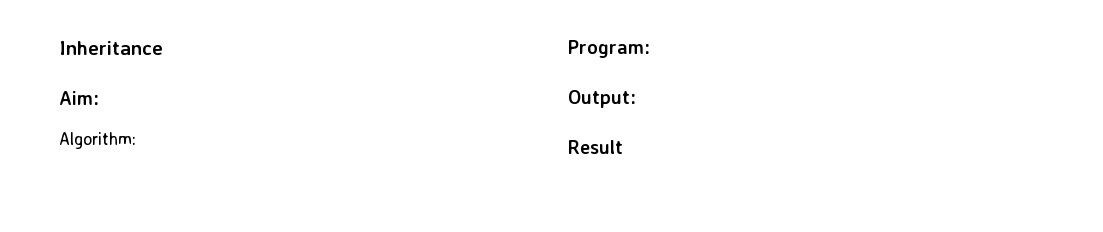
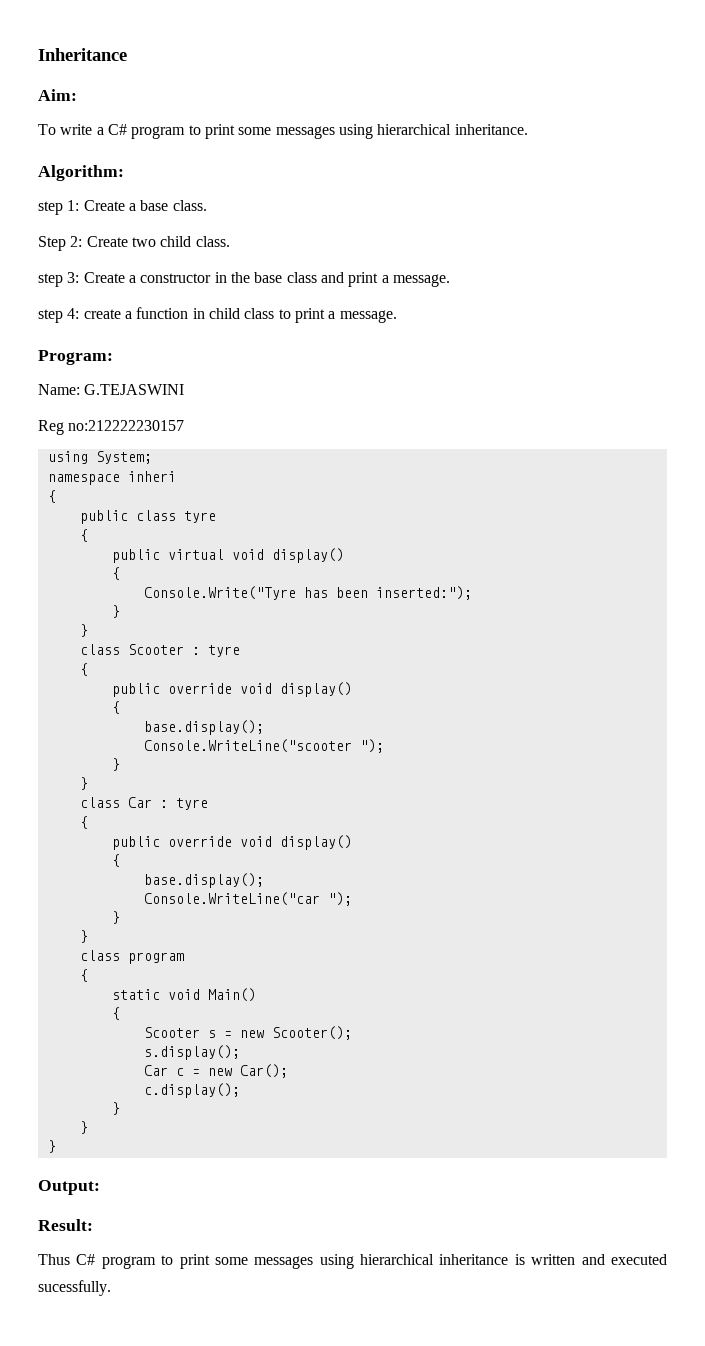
+ To write a C# program to print some messages using hierarchical inheritance.
  Algorithm:
+ step 1: Create a base class.
+ Step 2: Create two child class.
+ step 3: Create a constructor in the base class and print a message.
+ step 4: create a function in child class to print a message.
  Program:
+ Name: G.TEJASWINI
+ Reg no:212222230157
+ using System;
+ namespace inheri
+ {
+ public class tyre
+ {
+ public virtual void display()
+ {
+ Console.Write("Tyre has been inserted:");
+ }
+ }
+ class Scooter : tyre
+ {
+ public override void display()
+ {
+ base.display();
+ Console.WriteLine("scooter ");
+ }
+ }
+ class Car : tyre
+ {
+ public override void display()
+ {
+ base.display();
+ Console.WriteLine("car ");
+ }
+ }
+ class program
+ {
+ static void Main()
+ {
+ Scooter s = new Scooter();
+ s.display();
+ Car c = new Car();
+ c.display();
+ }
+ }
+ }
  Output:
- Result
+ Result:
+ Thus C# program to print some messages using hierarchical inheritance is written and executed sucessfully.

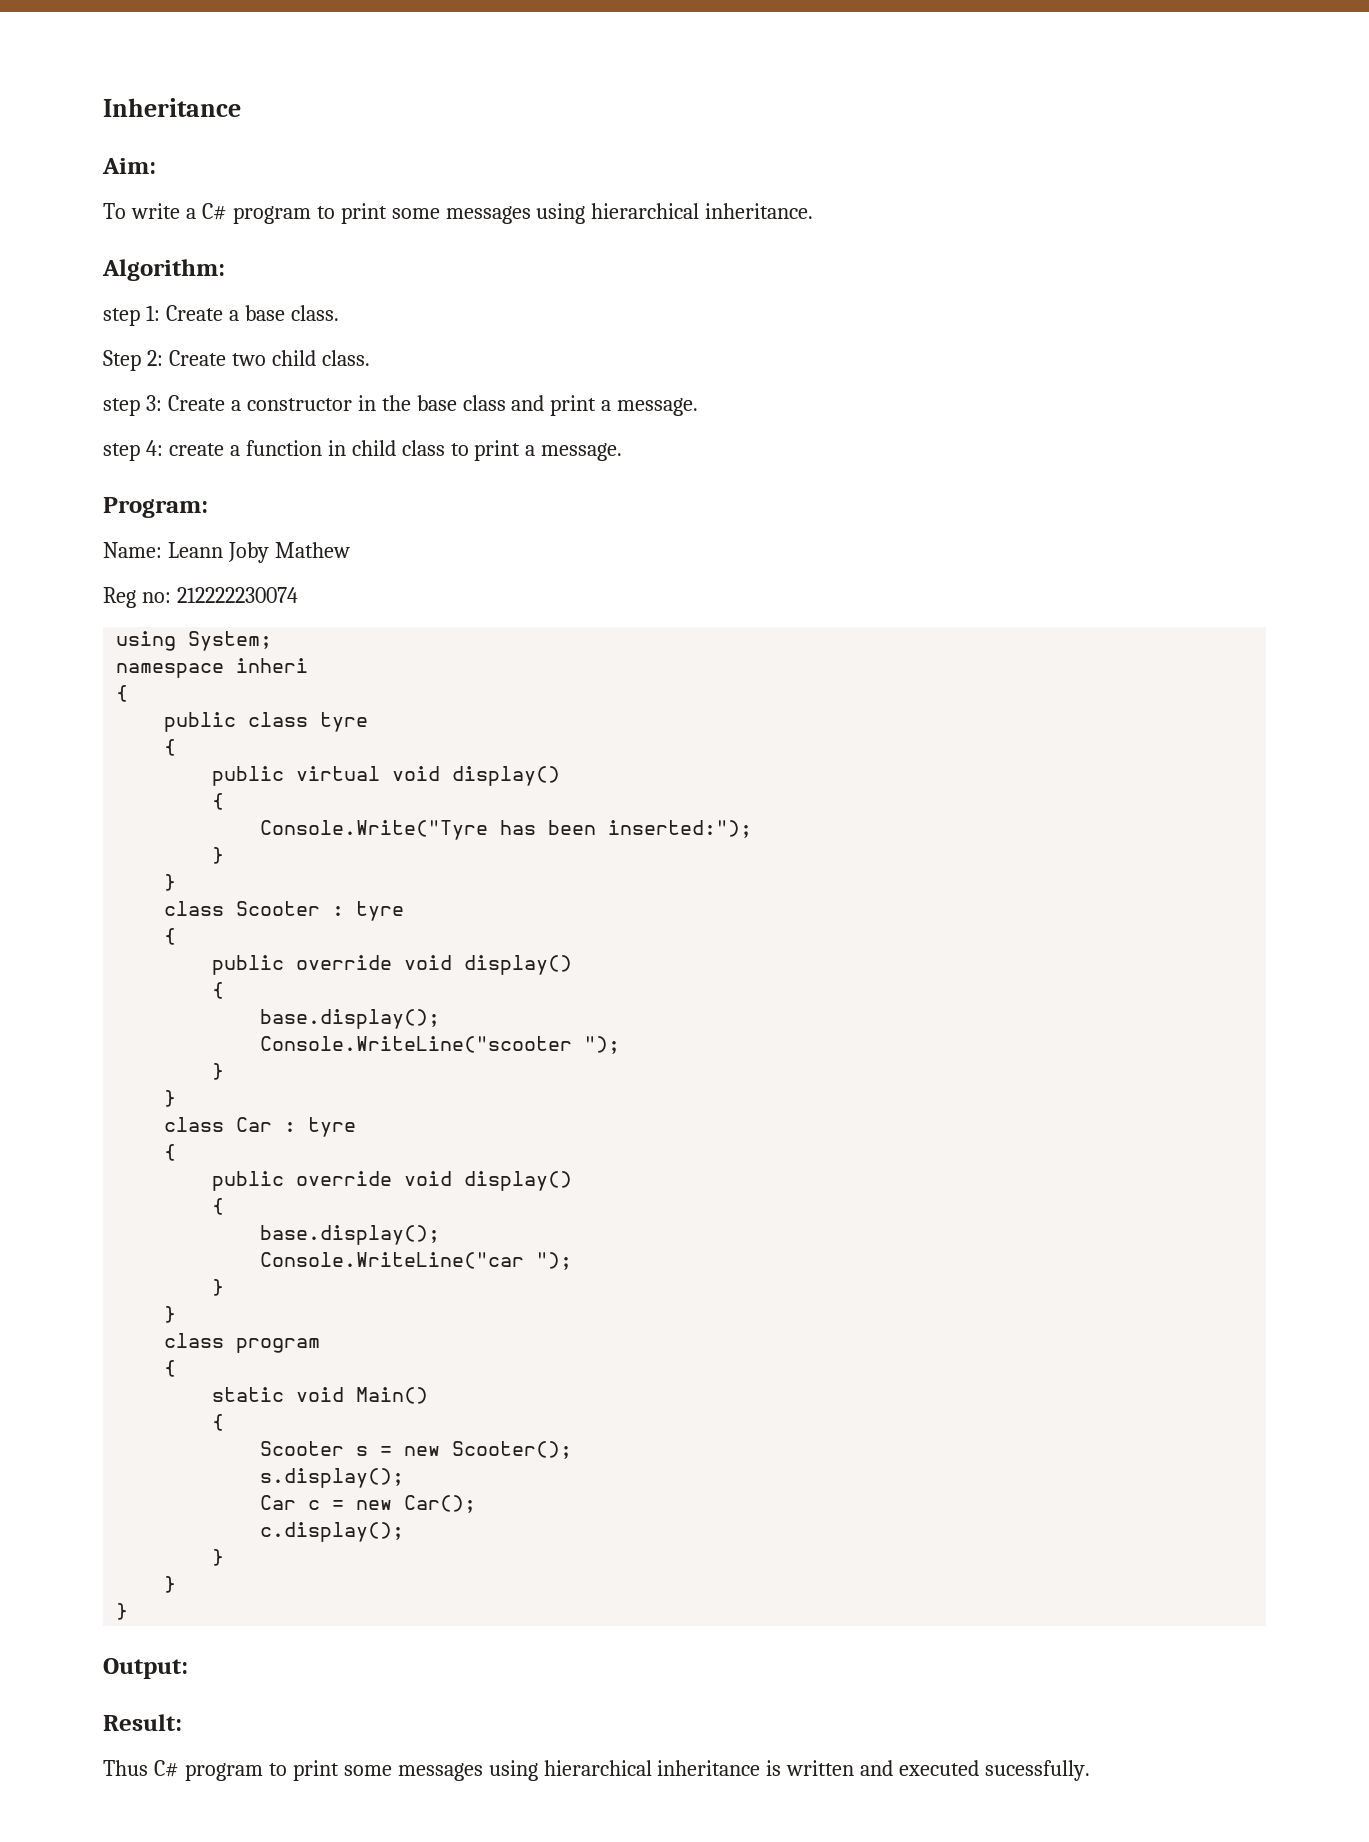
- Name: G.TEJASWINI
+ Name: Leann Joby Mathew
- Reg no:212222230157
+ Reg no: 212222230074

